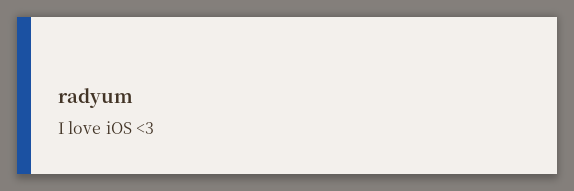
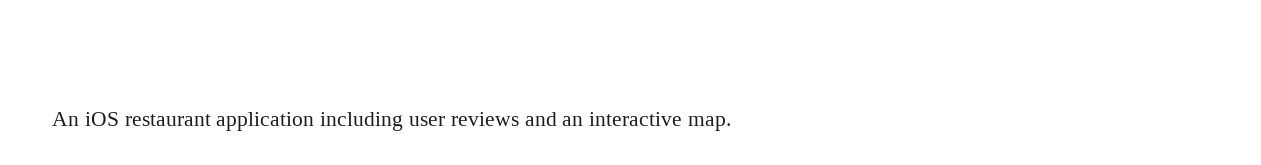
- radyum
- I love iOS <3
+ An iOS restaurant application including user reviews and an interactive map.

